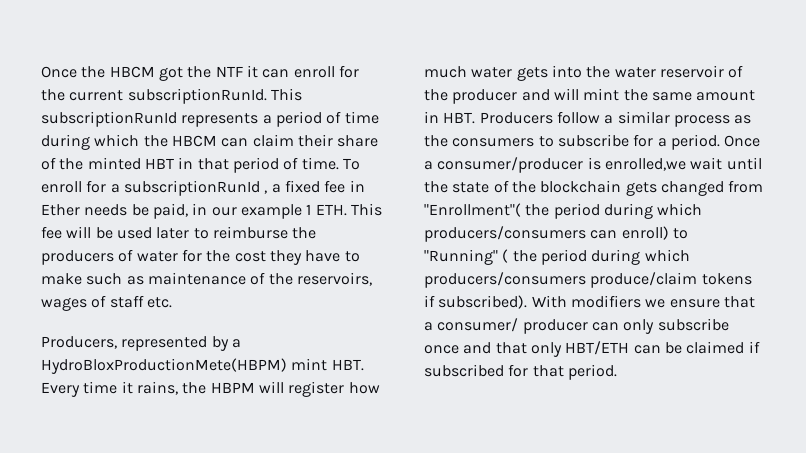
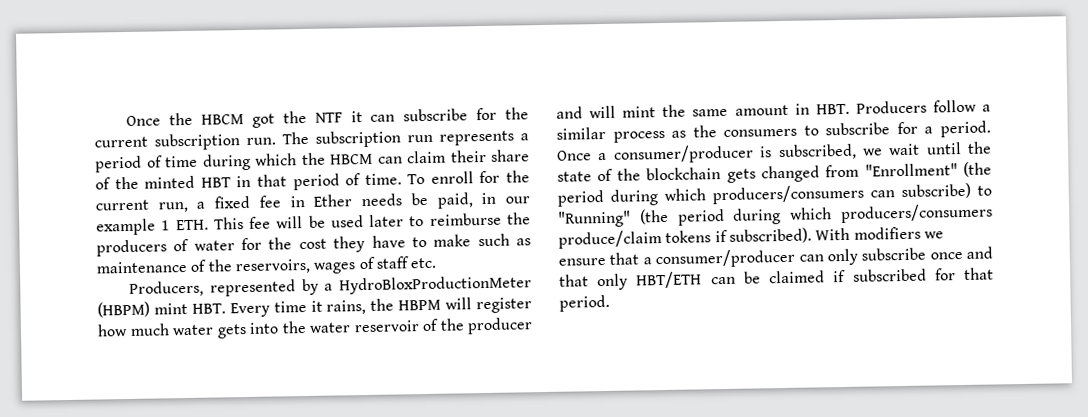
- Once the HBCM got the NTF it can enroll for the current subscriptionRunId. This subscriptionRunId represents a period of time during which the HBCM can claim their share of the minted HBT in that period of time.
+ Once the HBCM got the NTF it can subscribe for the current subscription run. The subscription run represents a period of time during which the HBCM can claim their share of the minted HBT in that period of time.
- To enroll for a subscriptionRunId , a fixed fee in Ether needs be paid, in our example 1 ETH. This fee will be used later to reimburse the producers of water for the cost they have to make such as maintenance of the reservoirs, wages of staff etc.
+ To enroll for the current run, a fixed fee in Ether needs be paid, in our example 1 ETH. This fee will be used later to reimburse the producers of water for the cost they have to make such as maintenance of the reservoirs, wages of staff etc.
- Producers, represented by a HydroBloxProductionMete(HBPM) mint HBT. Every time it rains, the HBPM will register how much water gets into the water reservoir of the producer and will mint the same amount in HBT. Producers follow a similar process as the consumers to subscribe for a period.
+ Producers, represented by a HydroBloxProductionMeter (HBPM) mint HBT. Every time it rains, the HBPM will register how much water gets into the water reservoir of the producer and will mint the same amount in HBT. Producers follow a similar process as the consumers to subscribe for a period.
- Once a consumer/producer is enrolled,we wait until the state of the blockchain gets changed from "Enrollment"( the period during which producers/consumers can enroll) to "Running" ( the period during which producers/consumers produce/claim tokens if subscribed).
+ Once a consumer/producer is subscribed, we wait until the state of the blockchain gets changed from "Enrollment" (the period during which producers/consumers can subscribe) to "Running" (the period during which producers/consumers produce/claim tokens if subscribed).
- With modifiers we ensure that a consumer/ producer can only subscribe once and that only HBT/ETH can be claimed if subscribed for that period.
+ With modifiers we ensure that a consumer/producer can only subscribe once and that only HBT/ETH can be claimed if subscribed for that period.

